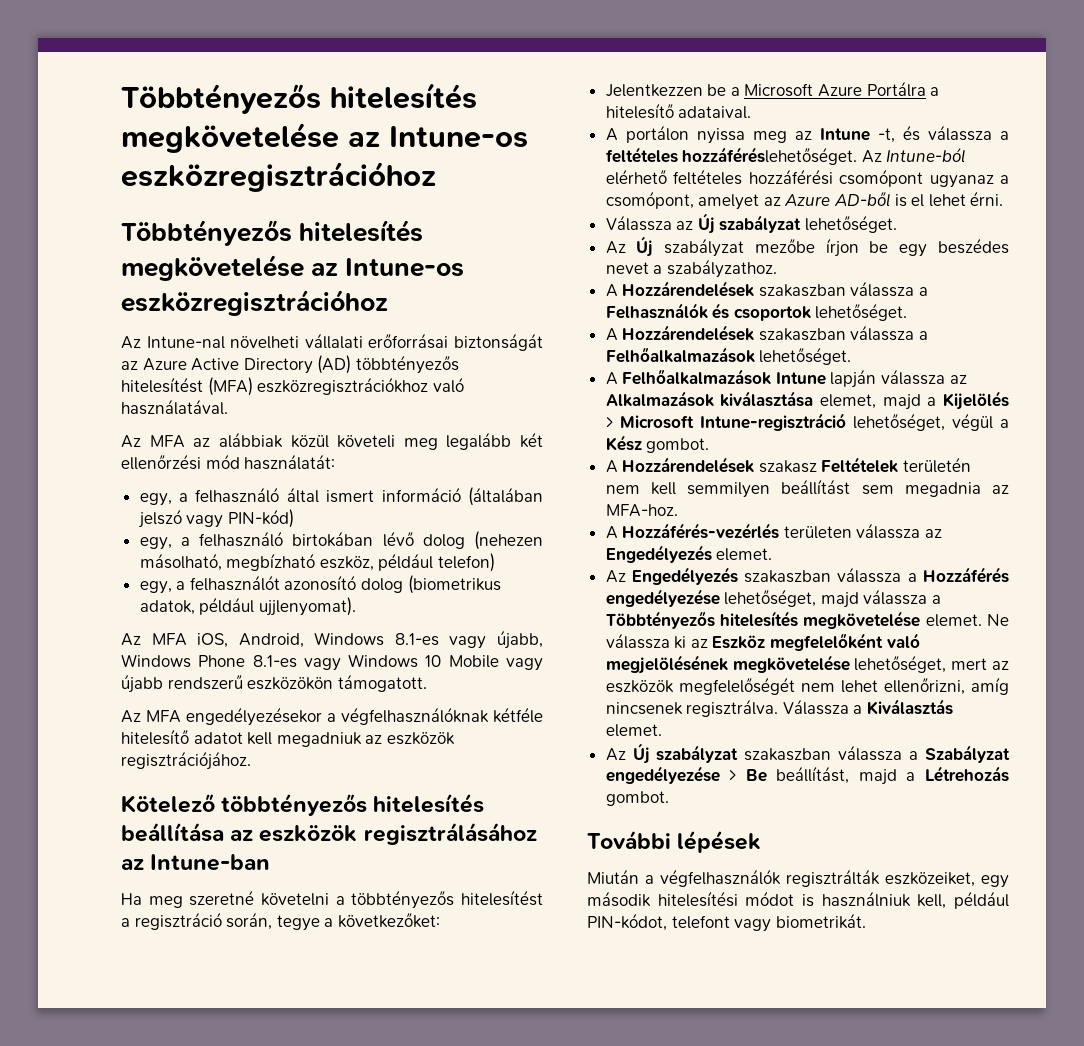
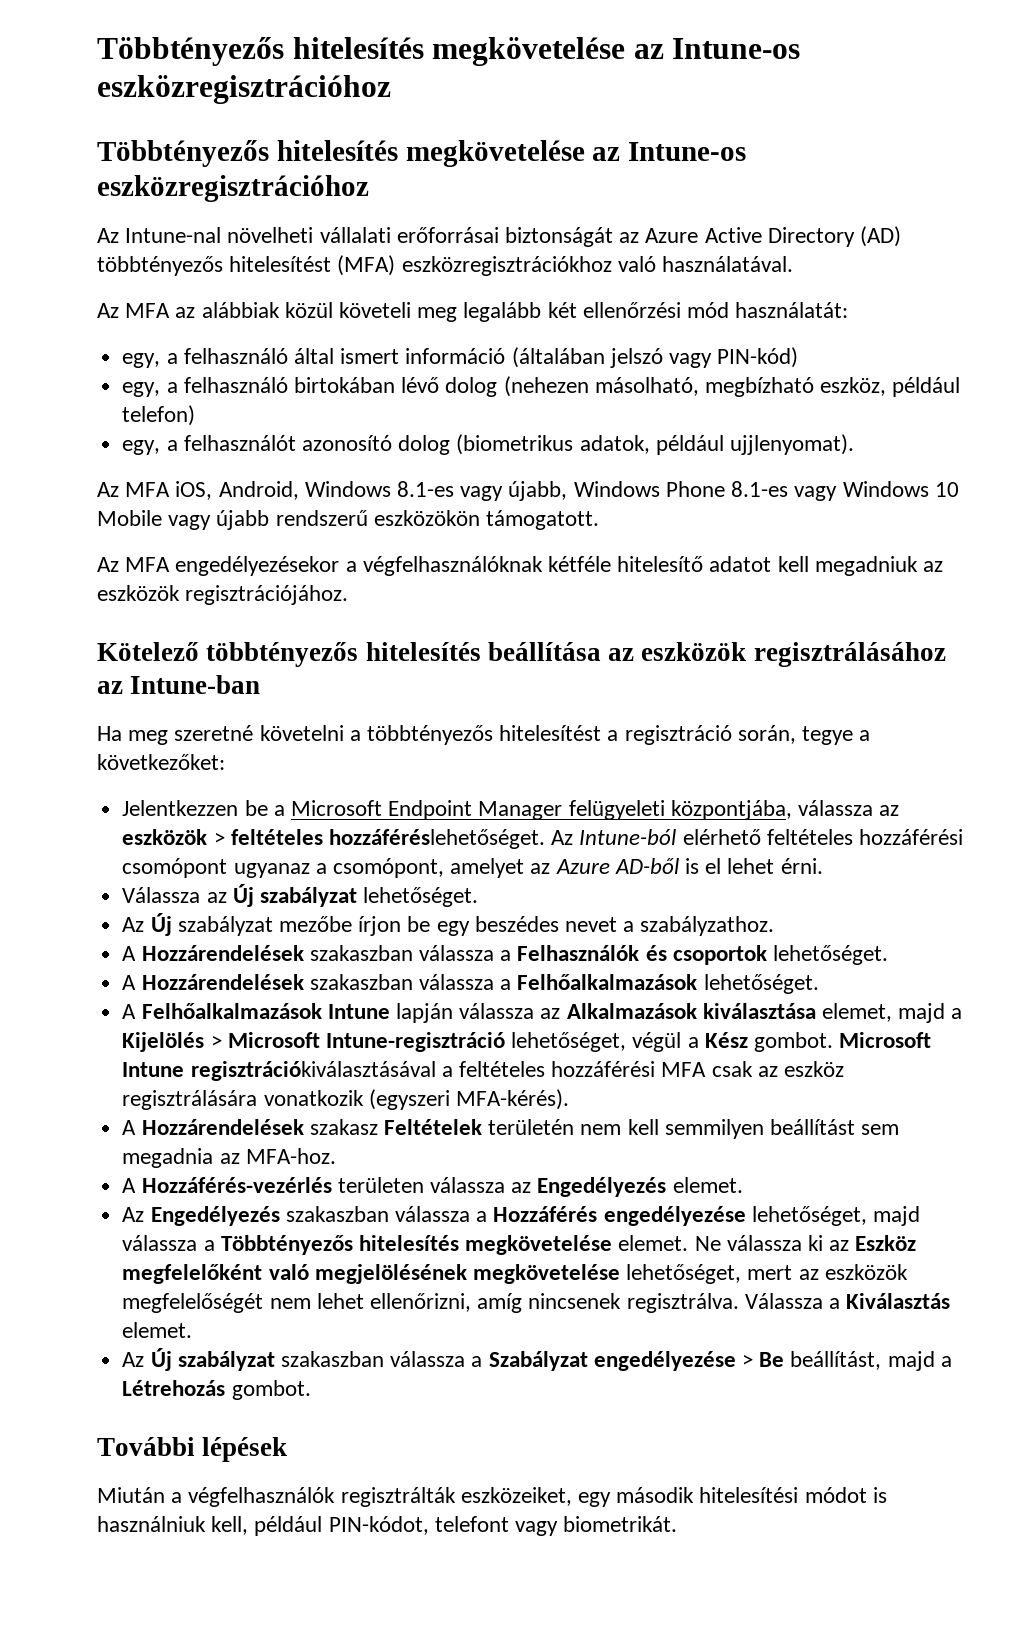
- Jelentkezzen be a Microsoft Azure Portálra a hitelesítő adataival.
- A portálon nyissa meg az Intune -t, és válassza a feltételes hozzáféréslehetőséget.
+ Jelentkezzen be a Microsoft Endpoint Manager felügyeleti központjába, válassza az eszközök > feltételes hozzáféréslehetőséget.
+ Microsoft Intune regisztrációkiválasztásával a feltételes hozzáférési MFA csak az eszköz regisztrálására vonatkozik (egyszeri MFA-kérés).

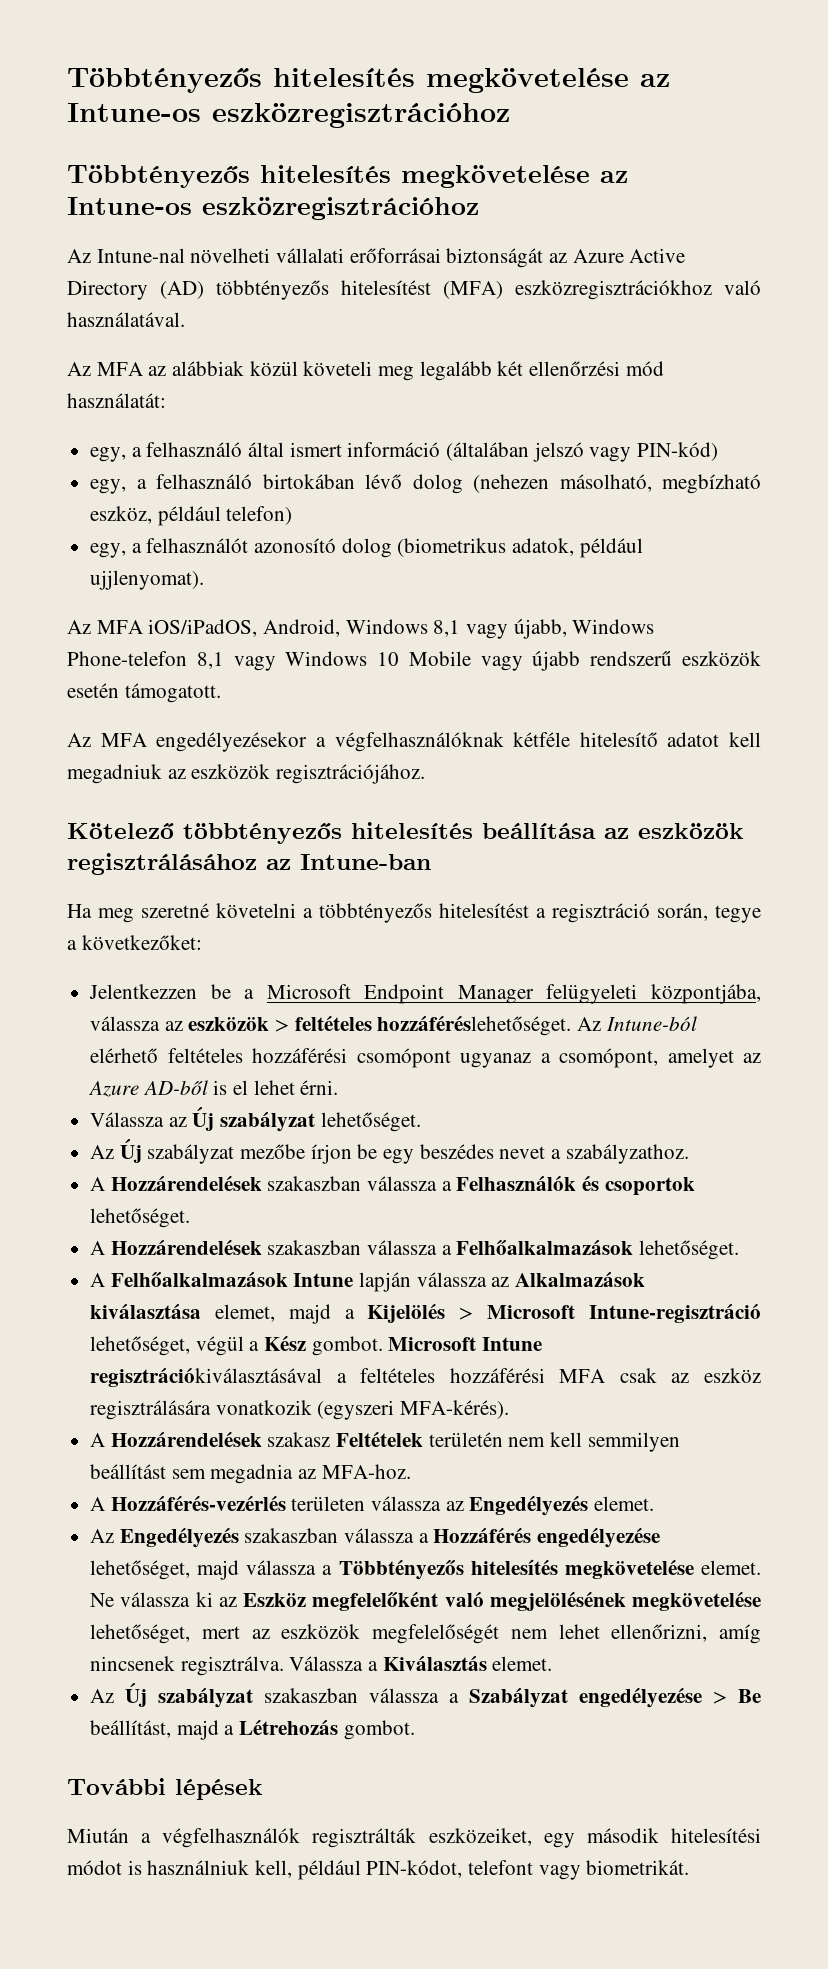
- Az MFA iOS, Android, Windows 8.1-es vagy újabb, Windows Phone 8.1-es vagy Windows 10 Mobile vagy újabb rendszerű eszközökön támogatott.
+ Az MFA iOS/iPadOS, Android, Windows 8,1 vagy újabb, Windows Phone-telefon 8,1 vagy Windows 10 Mobile vagy újabb rendszerű eszközök esetén támogatott.

